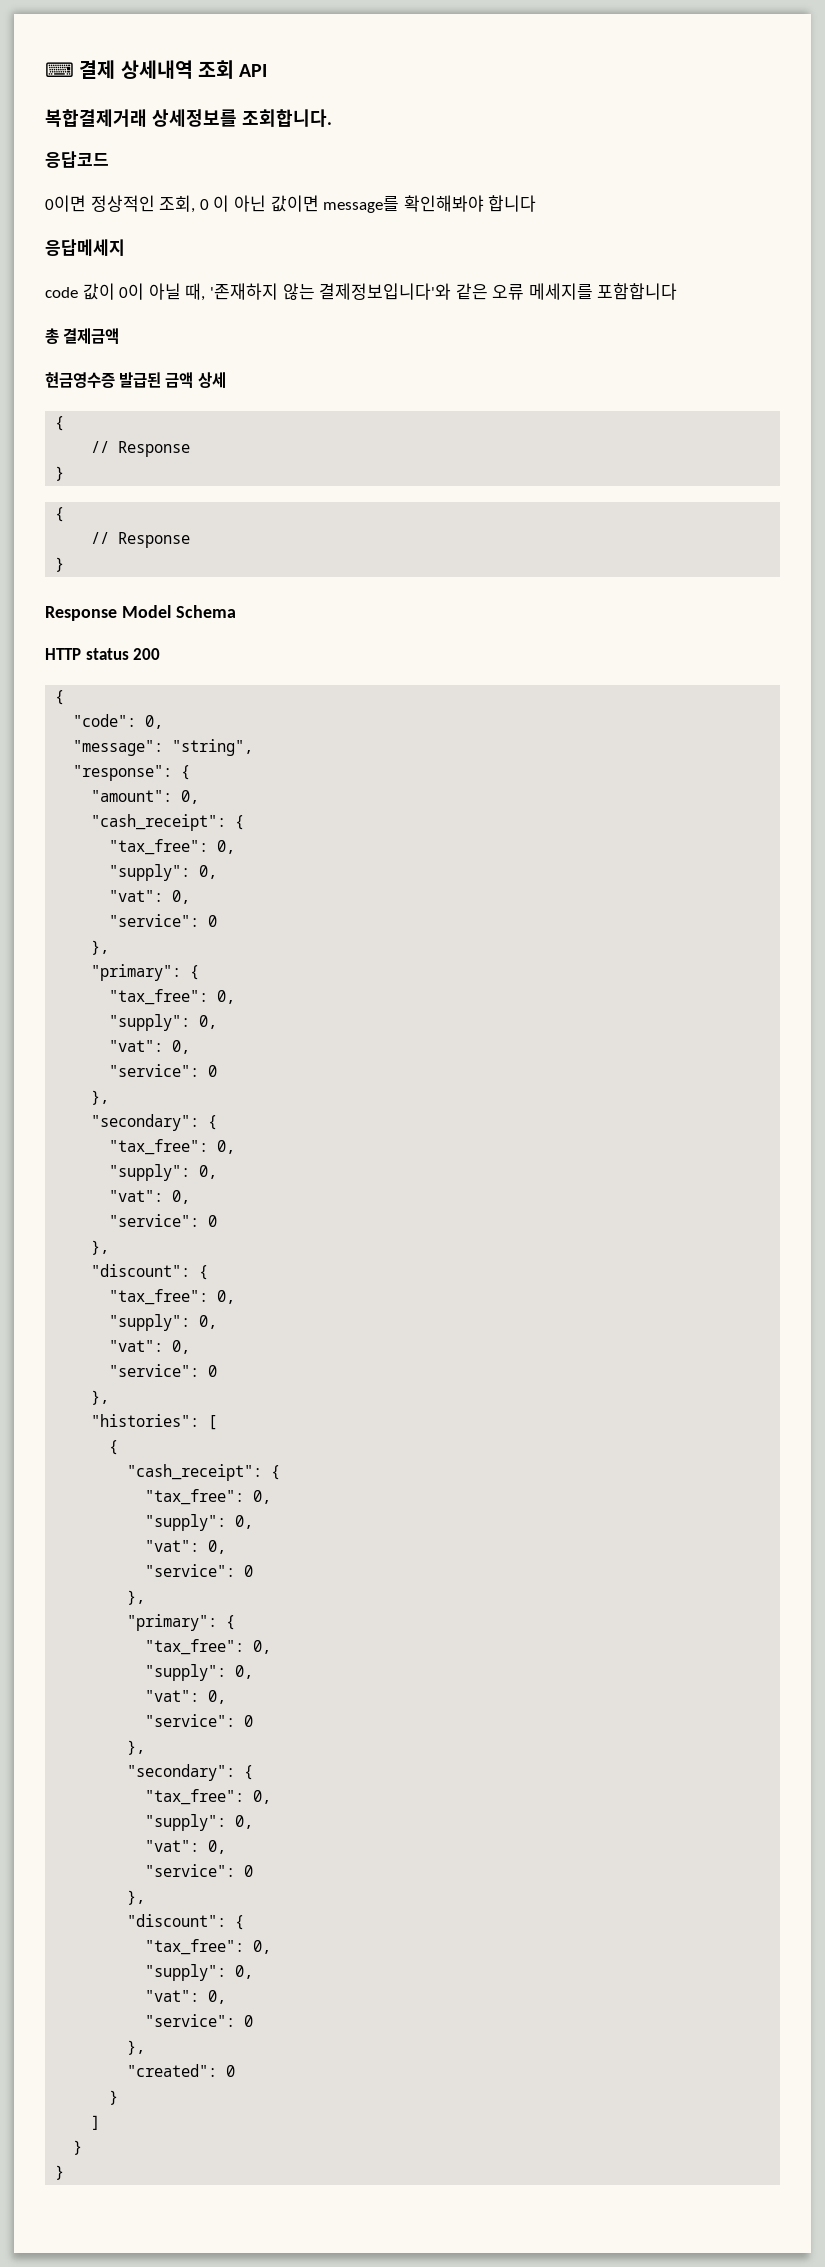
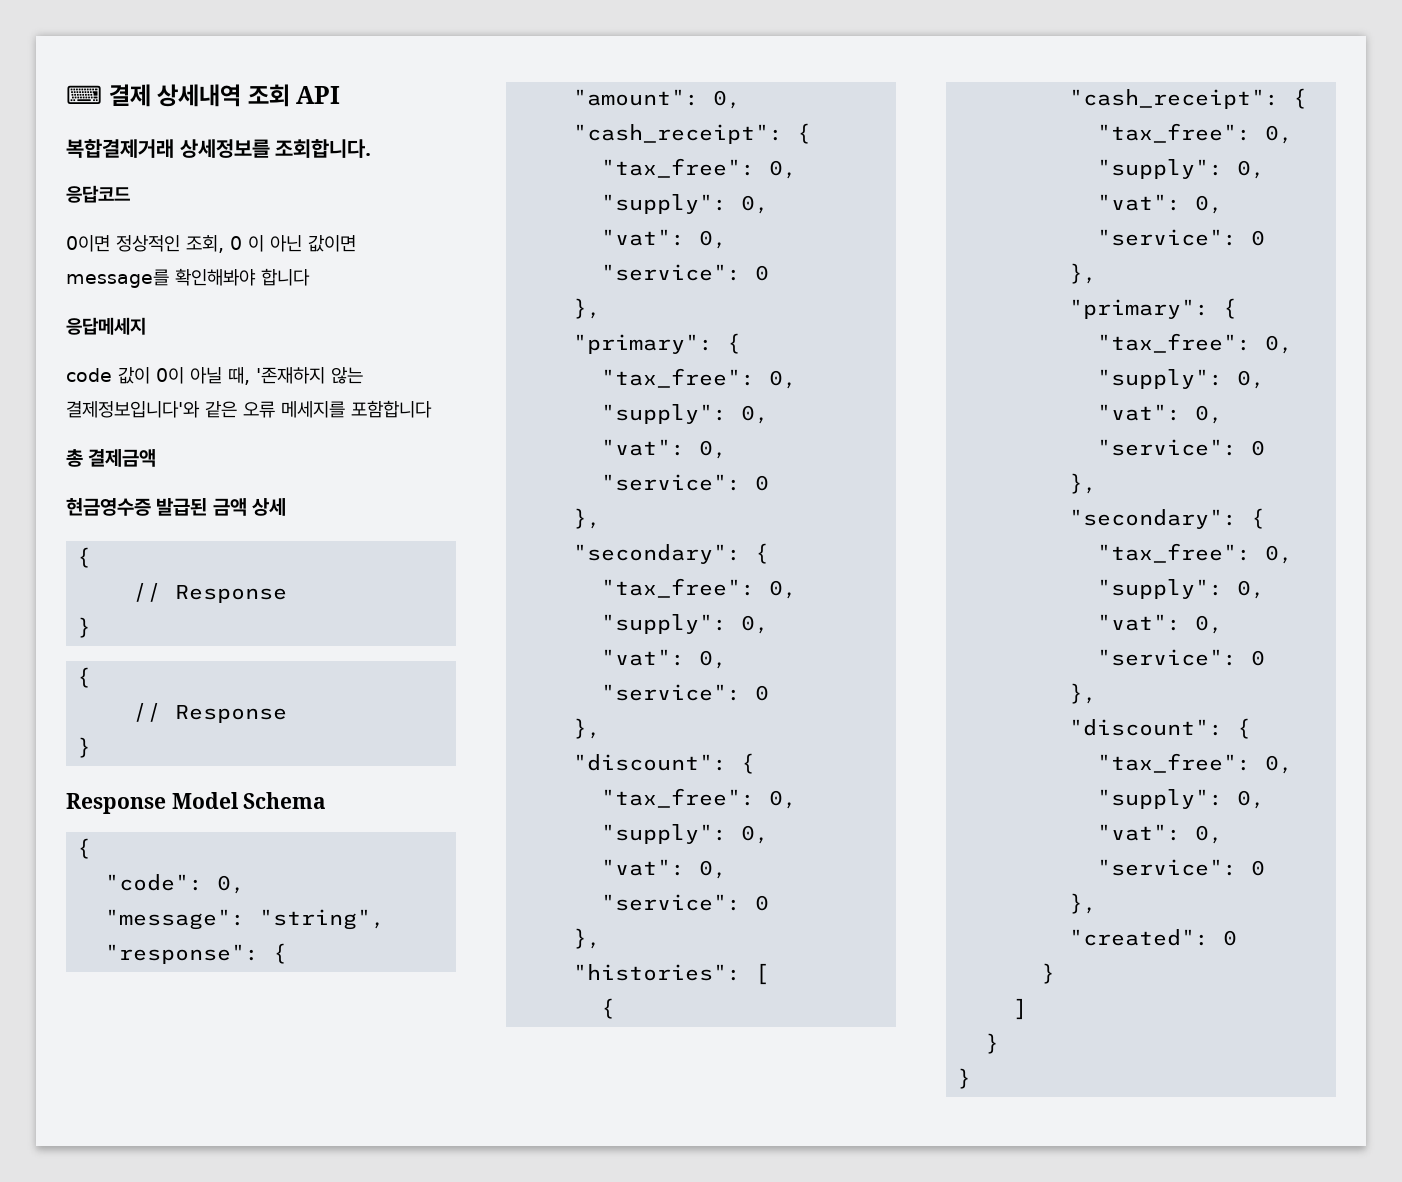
- HTTP status 200

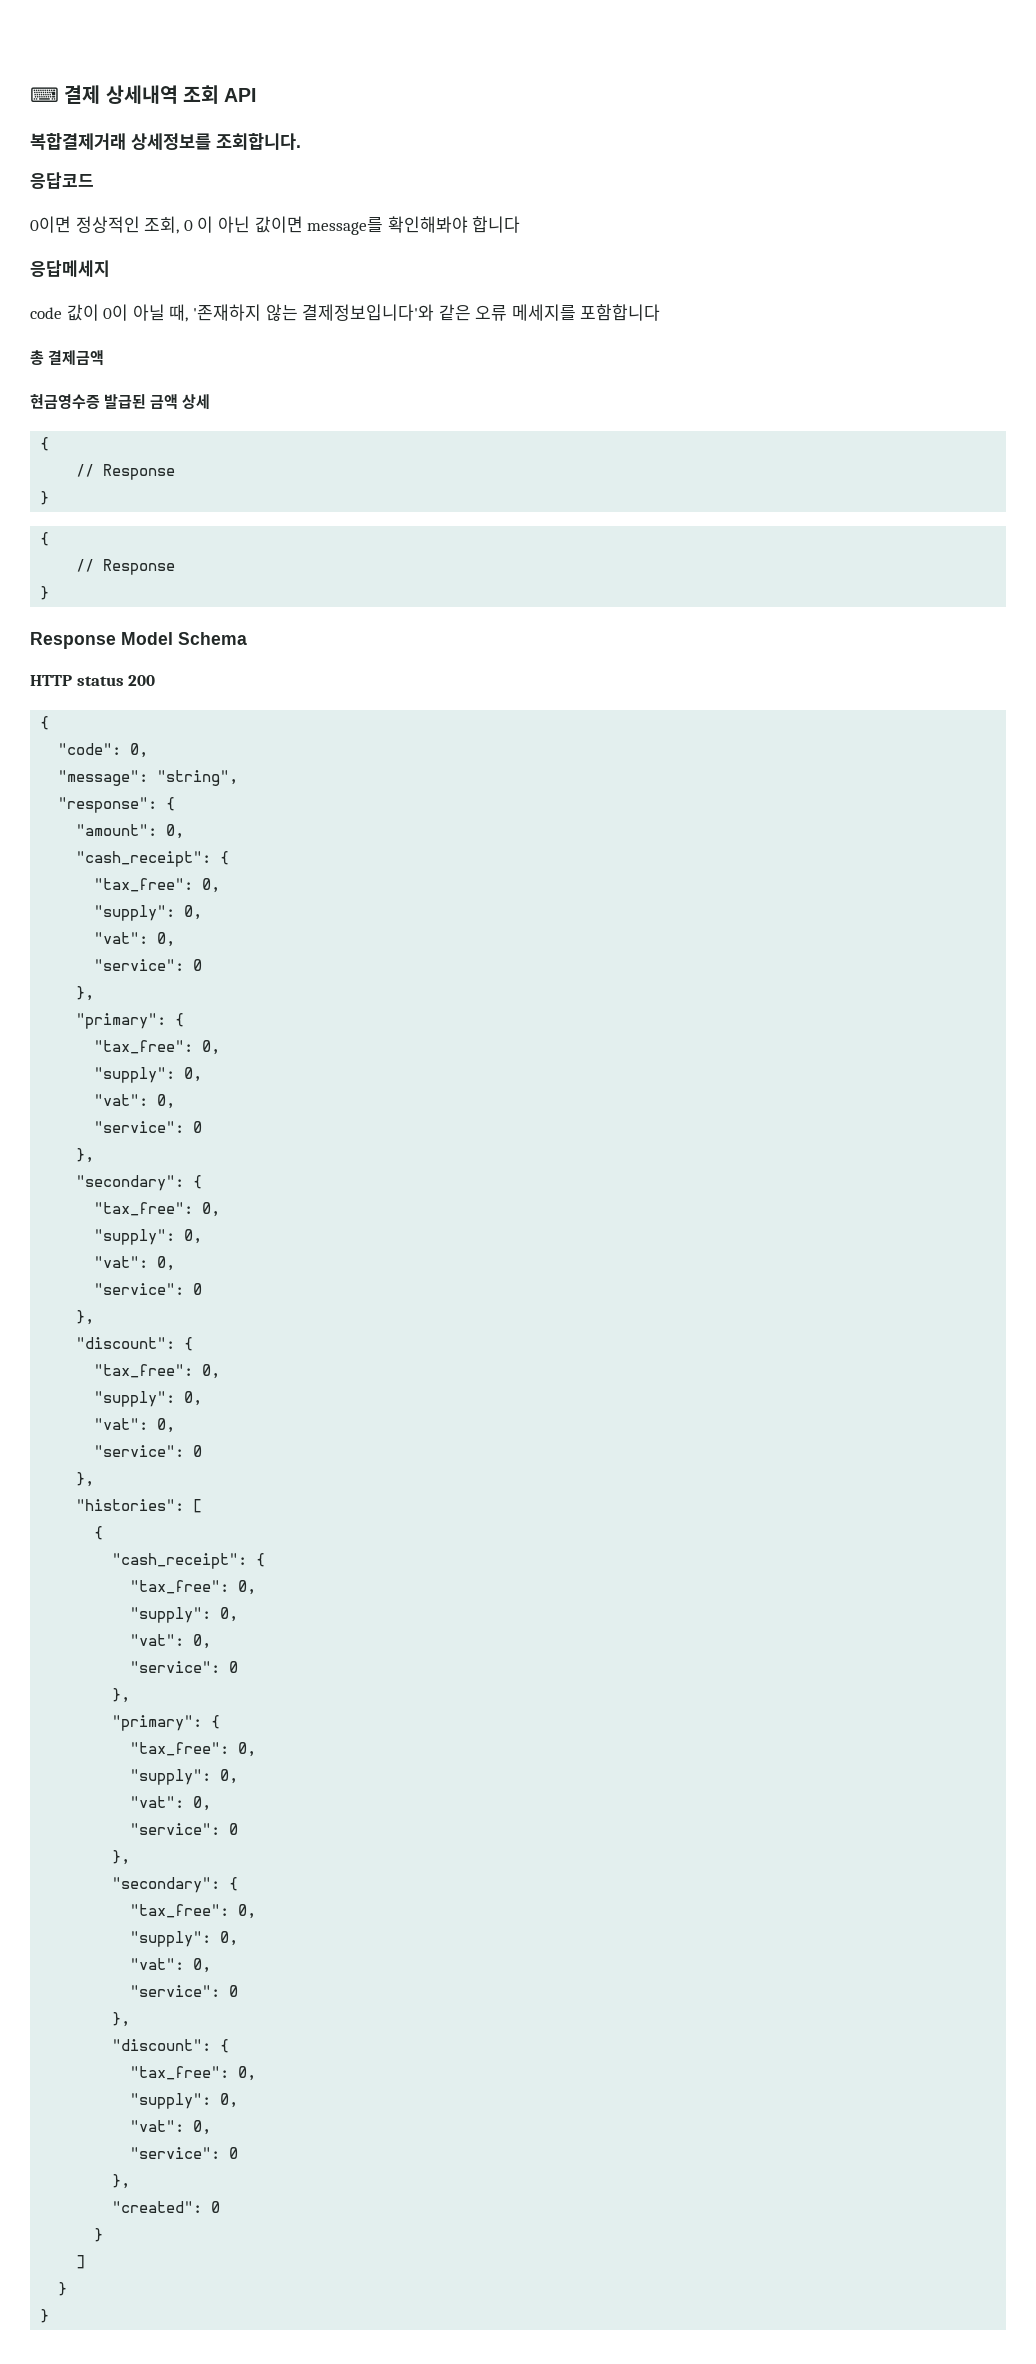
+ HTTP status 200

